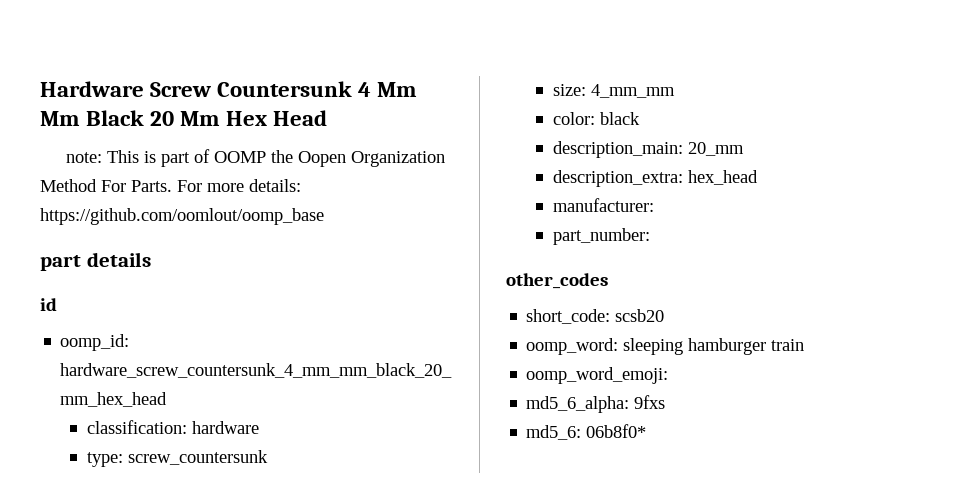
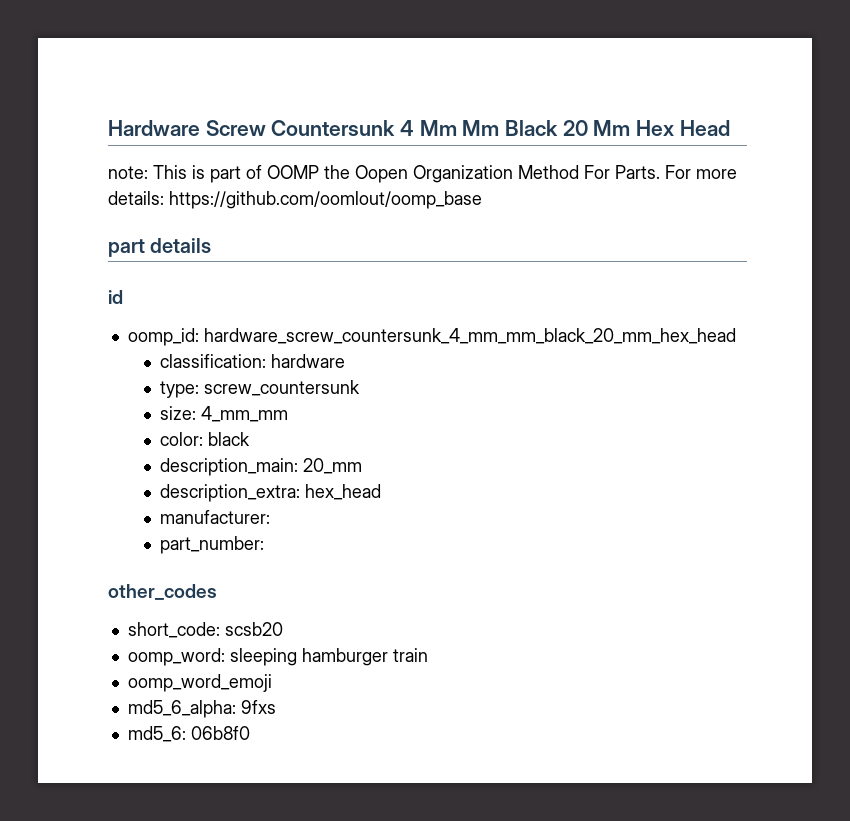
- oomp_word_emoji:
+ oomp_word_emoji
- md5_6: 06b8f0*
+ md5_6: 06b8f0

